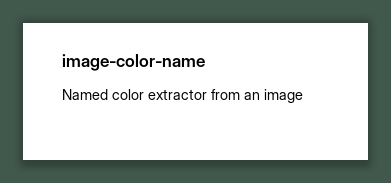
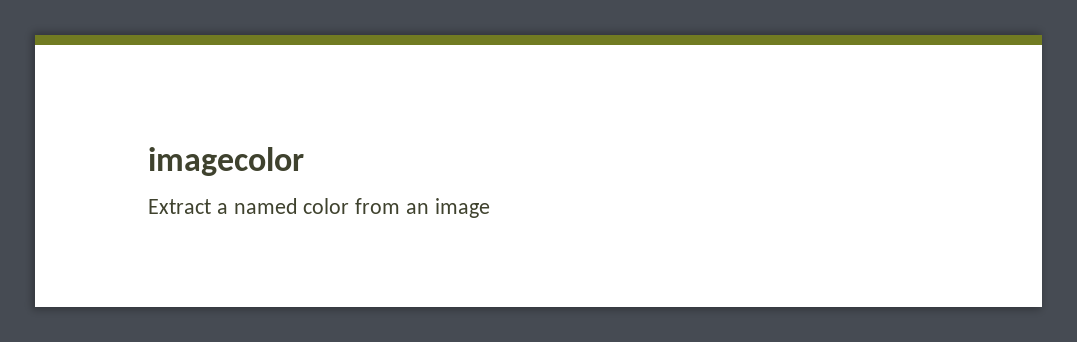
- image-color-name
- Named color extractor from an image
+ imagecolor
+ Extract a named color from an image

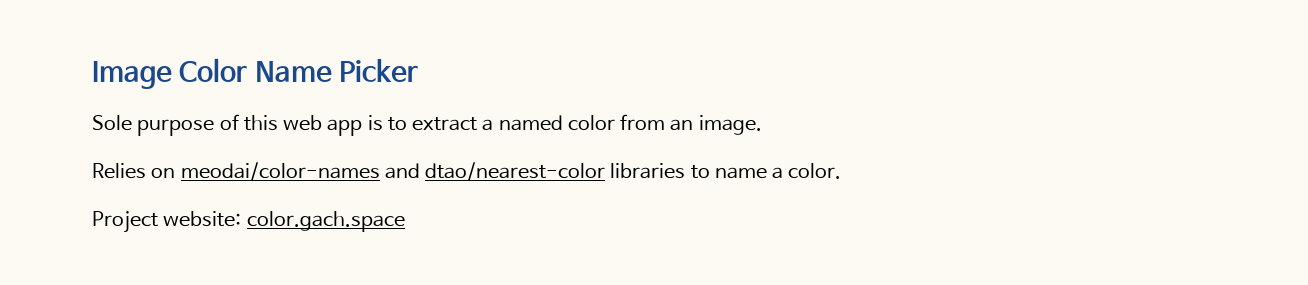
- imagecolor
- Extract a named color from an image
+ Image Color Name Picker
+ Sole purpose of this web app is to extract a named color from an image.
+ Relies on meodai/color-names and dtao/nearest-color libraries to name a color.
+ Project website: color.gach.space

